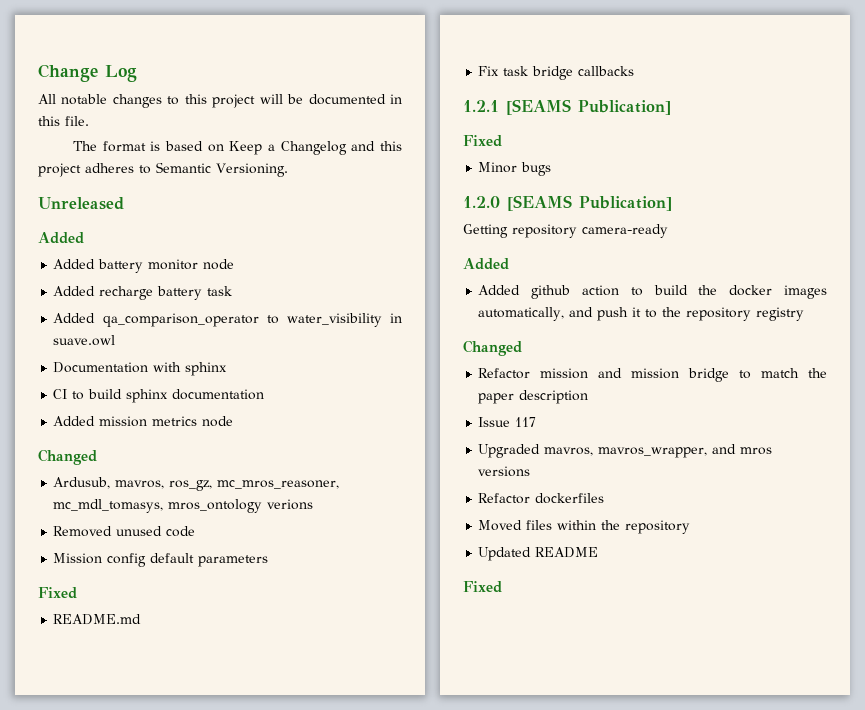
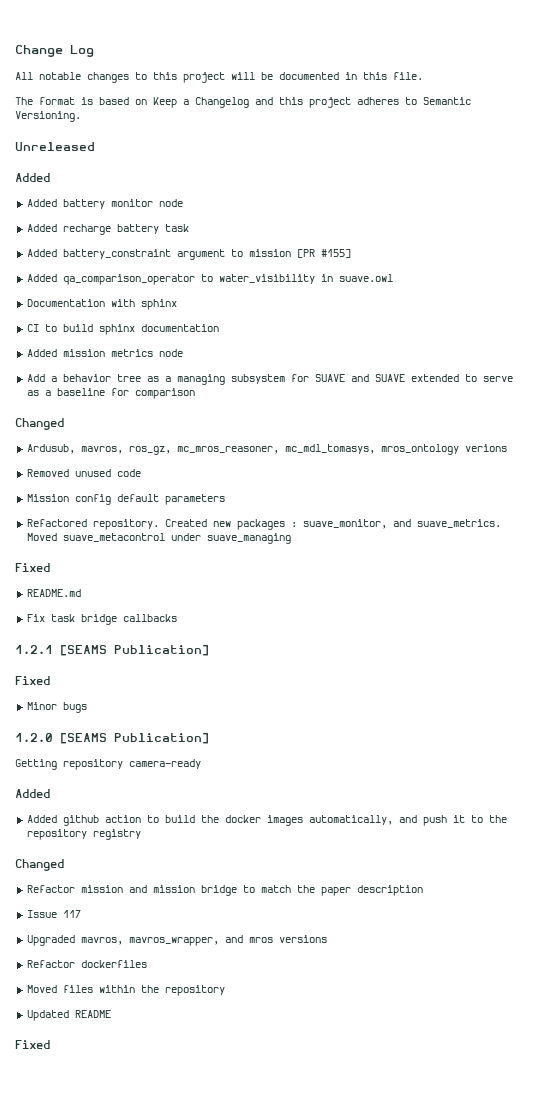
+ Added battery_constraint argument to mission [PR #155]
+ Add a behavior tree as a managing subsystem for SUAVE and SUAVE extended to serve as a baseline for comparison
+ Refactored repository. Created new packages : suave_monitor, and suave_metrics. Moved suave_metacontrol under suave_managing

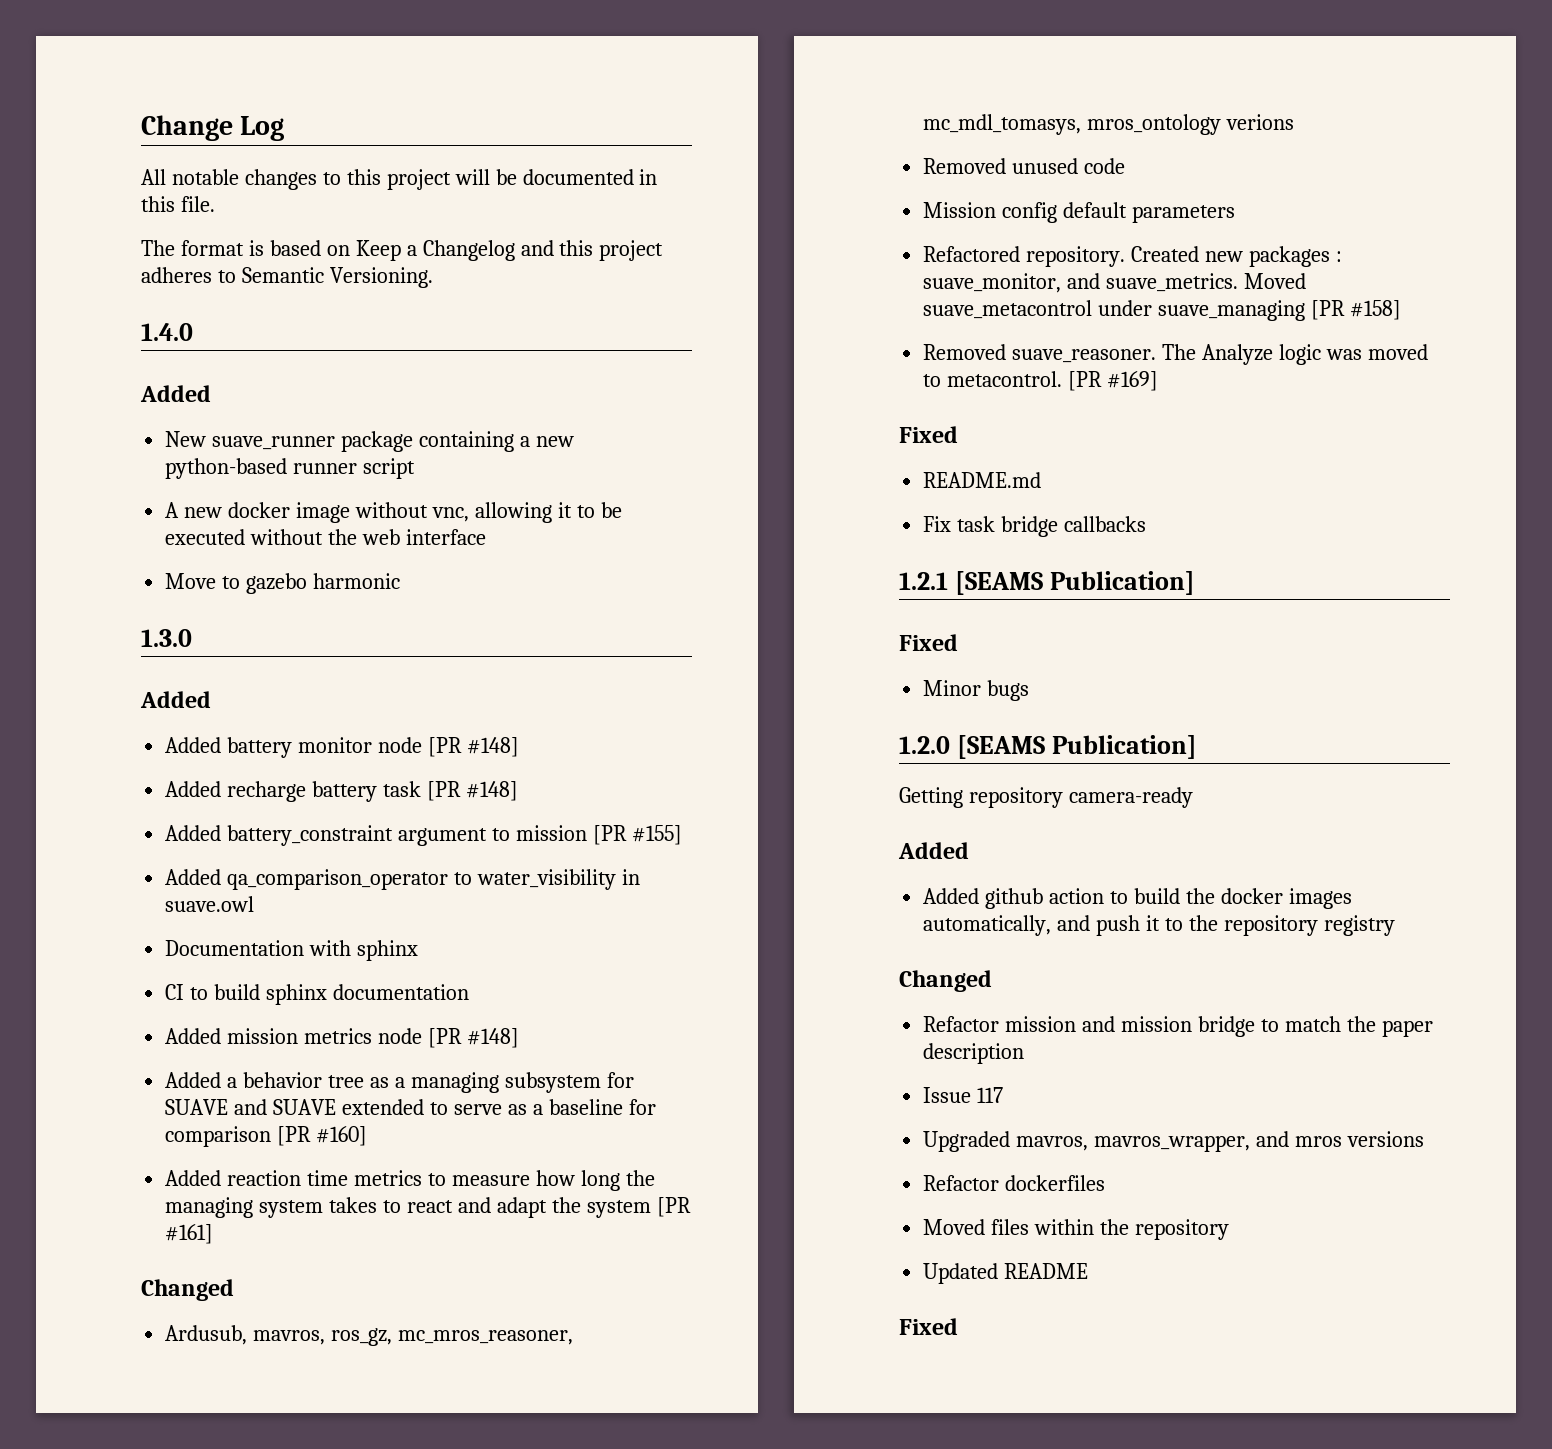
- Unreleased
+ 1.4.0
+ Added
+ New suave_runner package containing a new python-based runner script
+ A new docker image without vnc, allowing it to be executed without the web interface
+ Move to gazebo harmonic
+ 1.3.0
- Added battery monitor node
+ Added battery monitor node [PR #148]
- Added recharge battery task
+ Added recharge battery task [PR #148]
- Added mission metrics node
- Add a behavior tree as a managing subsystem for SUAVE and SUAVE extended to serve as a baseline for comparison
+ Added mission metrics node [PR #148]
+ Added a behavior tree as a managing subsystem for SUAVE and SUAVE extended to serve as a baseline for comparison [PR #160]
+ Added reaction time metrics to measure how long the managing system takes to react and adapt the system [PR #161]
- Moved suave_metacontrol under suave_managing
+ Moved suave_metacontrol under suave_managing [PR #158]
+ Removed suave_reasoner. The Analyze logic was moved to metacontrol. [PR #169]

